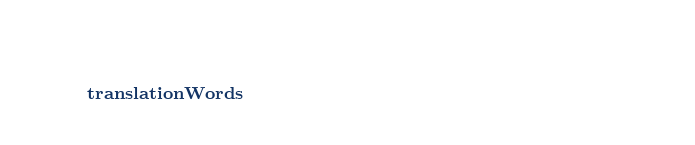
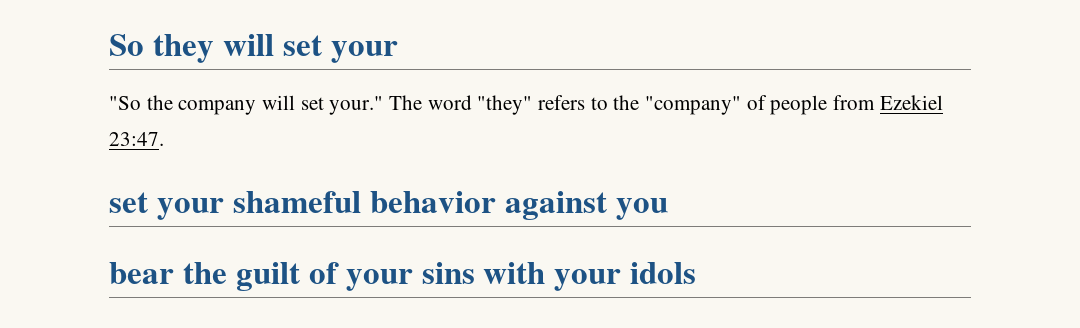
- translationWords
+ So they will set your
+ "So the company will set your." The word "they" refers to the "company" of people from Ezekiel 23:47.
+ set your shameful behavior against you
+ bear the guilt of your sins with your idols

